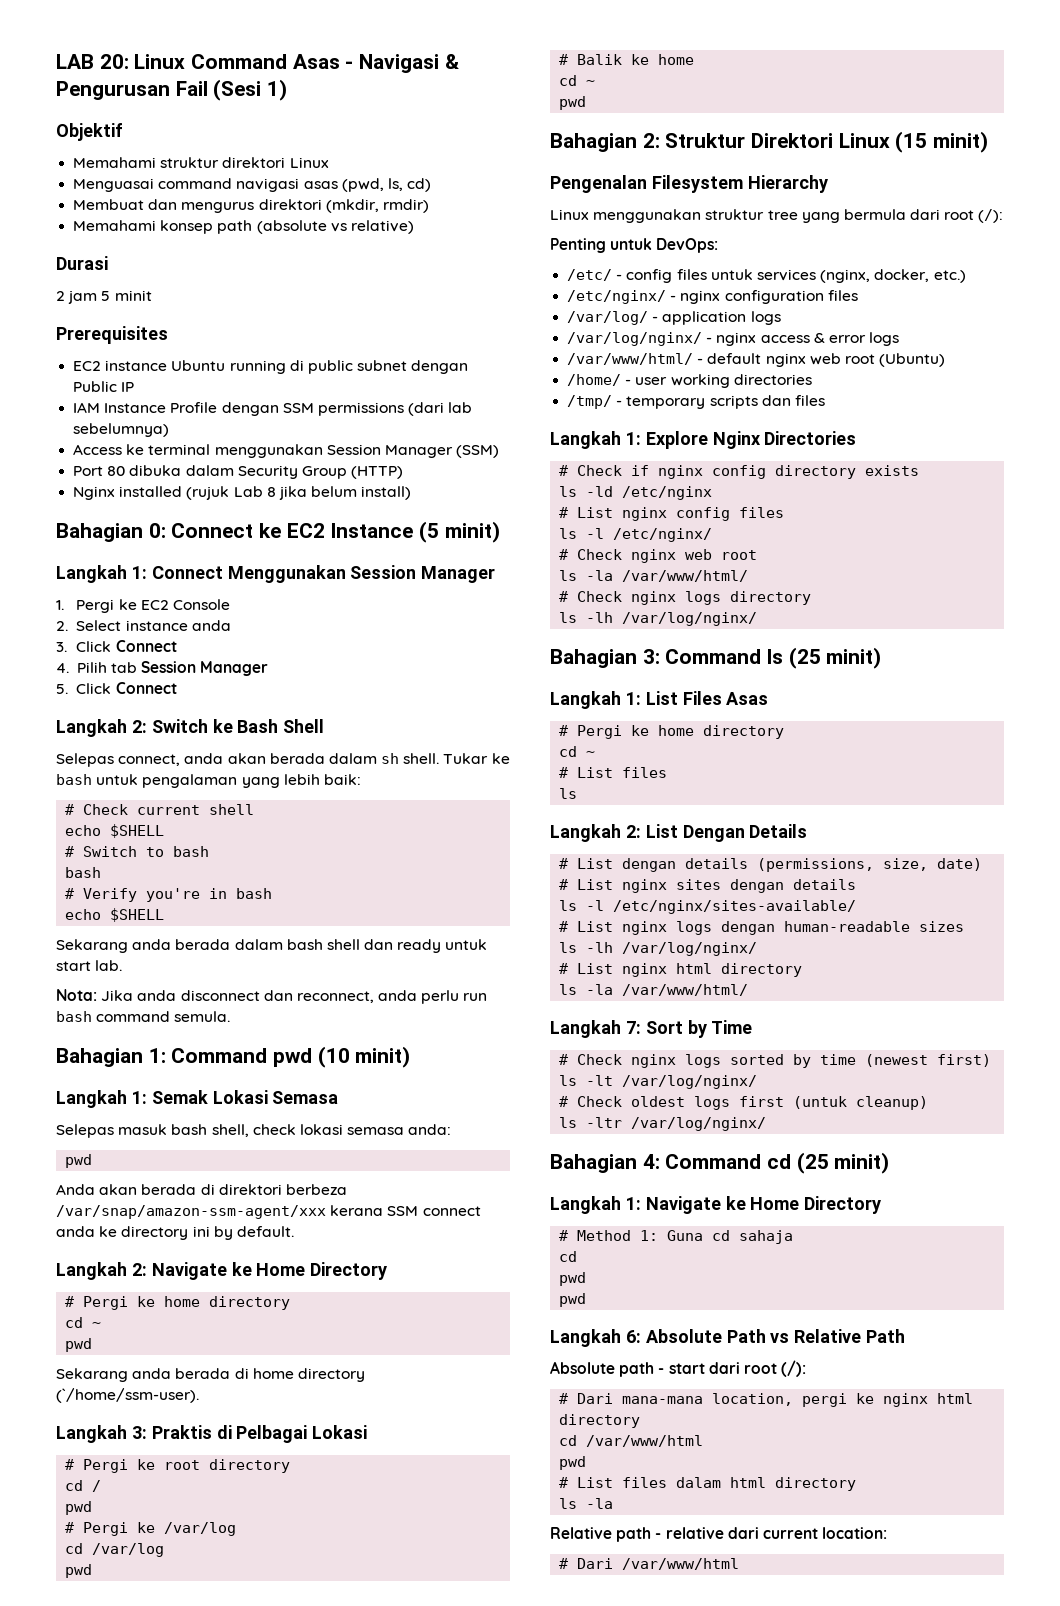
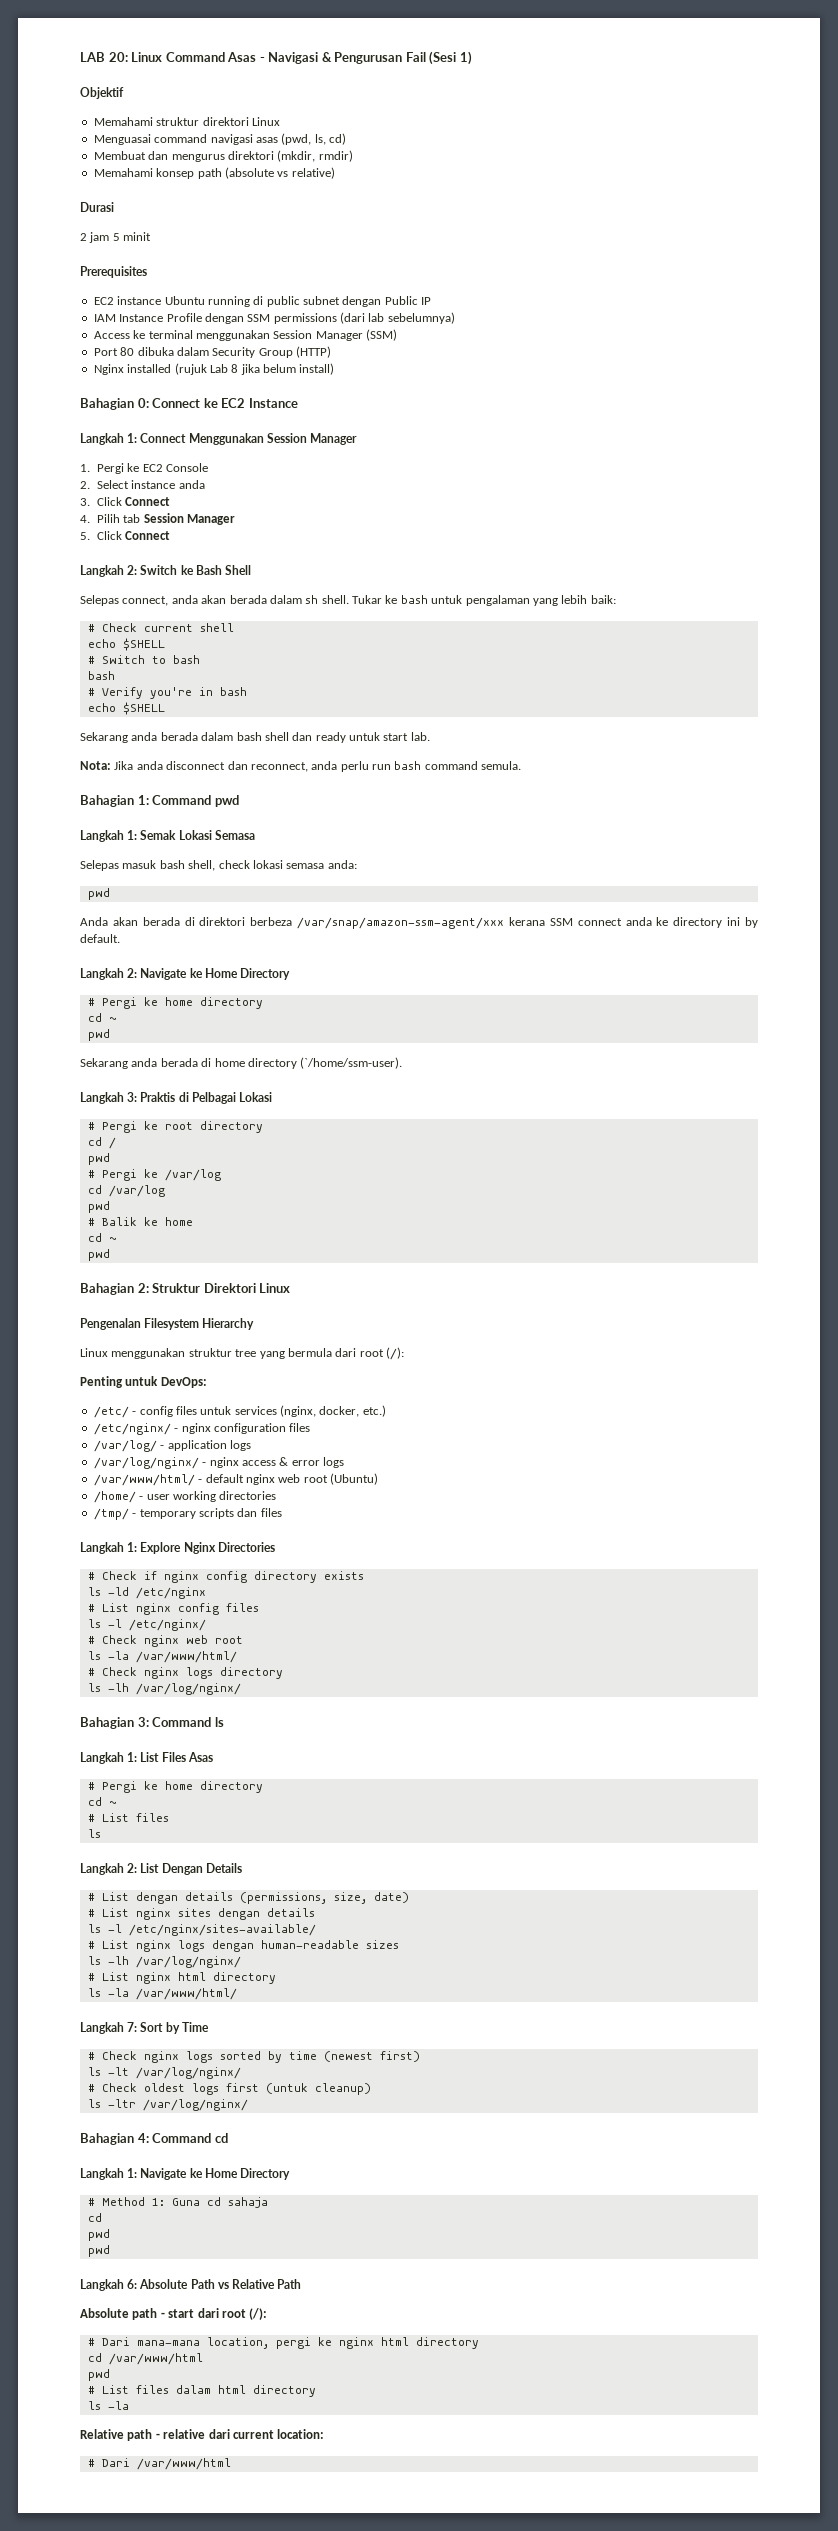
- Bahagian 0: Connect ke EC2 Instance (5 minit)
+ Bahagian 0: Connect ke EC2 Instance
- Bahagian 1: Command pwd (10 minit)
+ Bahagian 1: Command pwd
- Bahagian 2: Struktur Direktori Linux (15 minit)
+ Bahagian 2: Struktur Direktori Linux
- Bahagian 3: Command ls (25 minit)
+ Bahagian 3: Command ls
- Bahagian 4: Command cd (25 minit)
+ Bahagian 4: Command cd

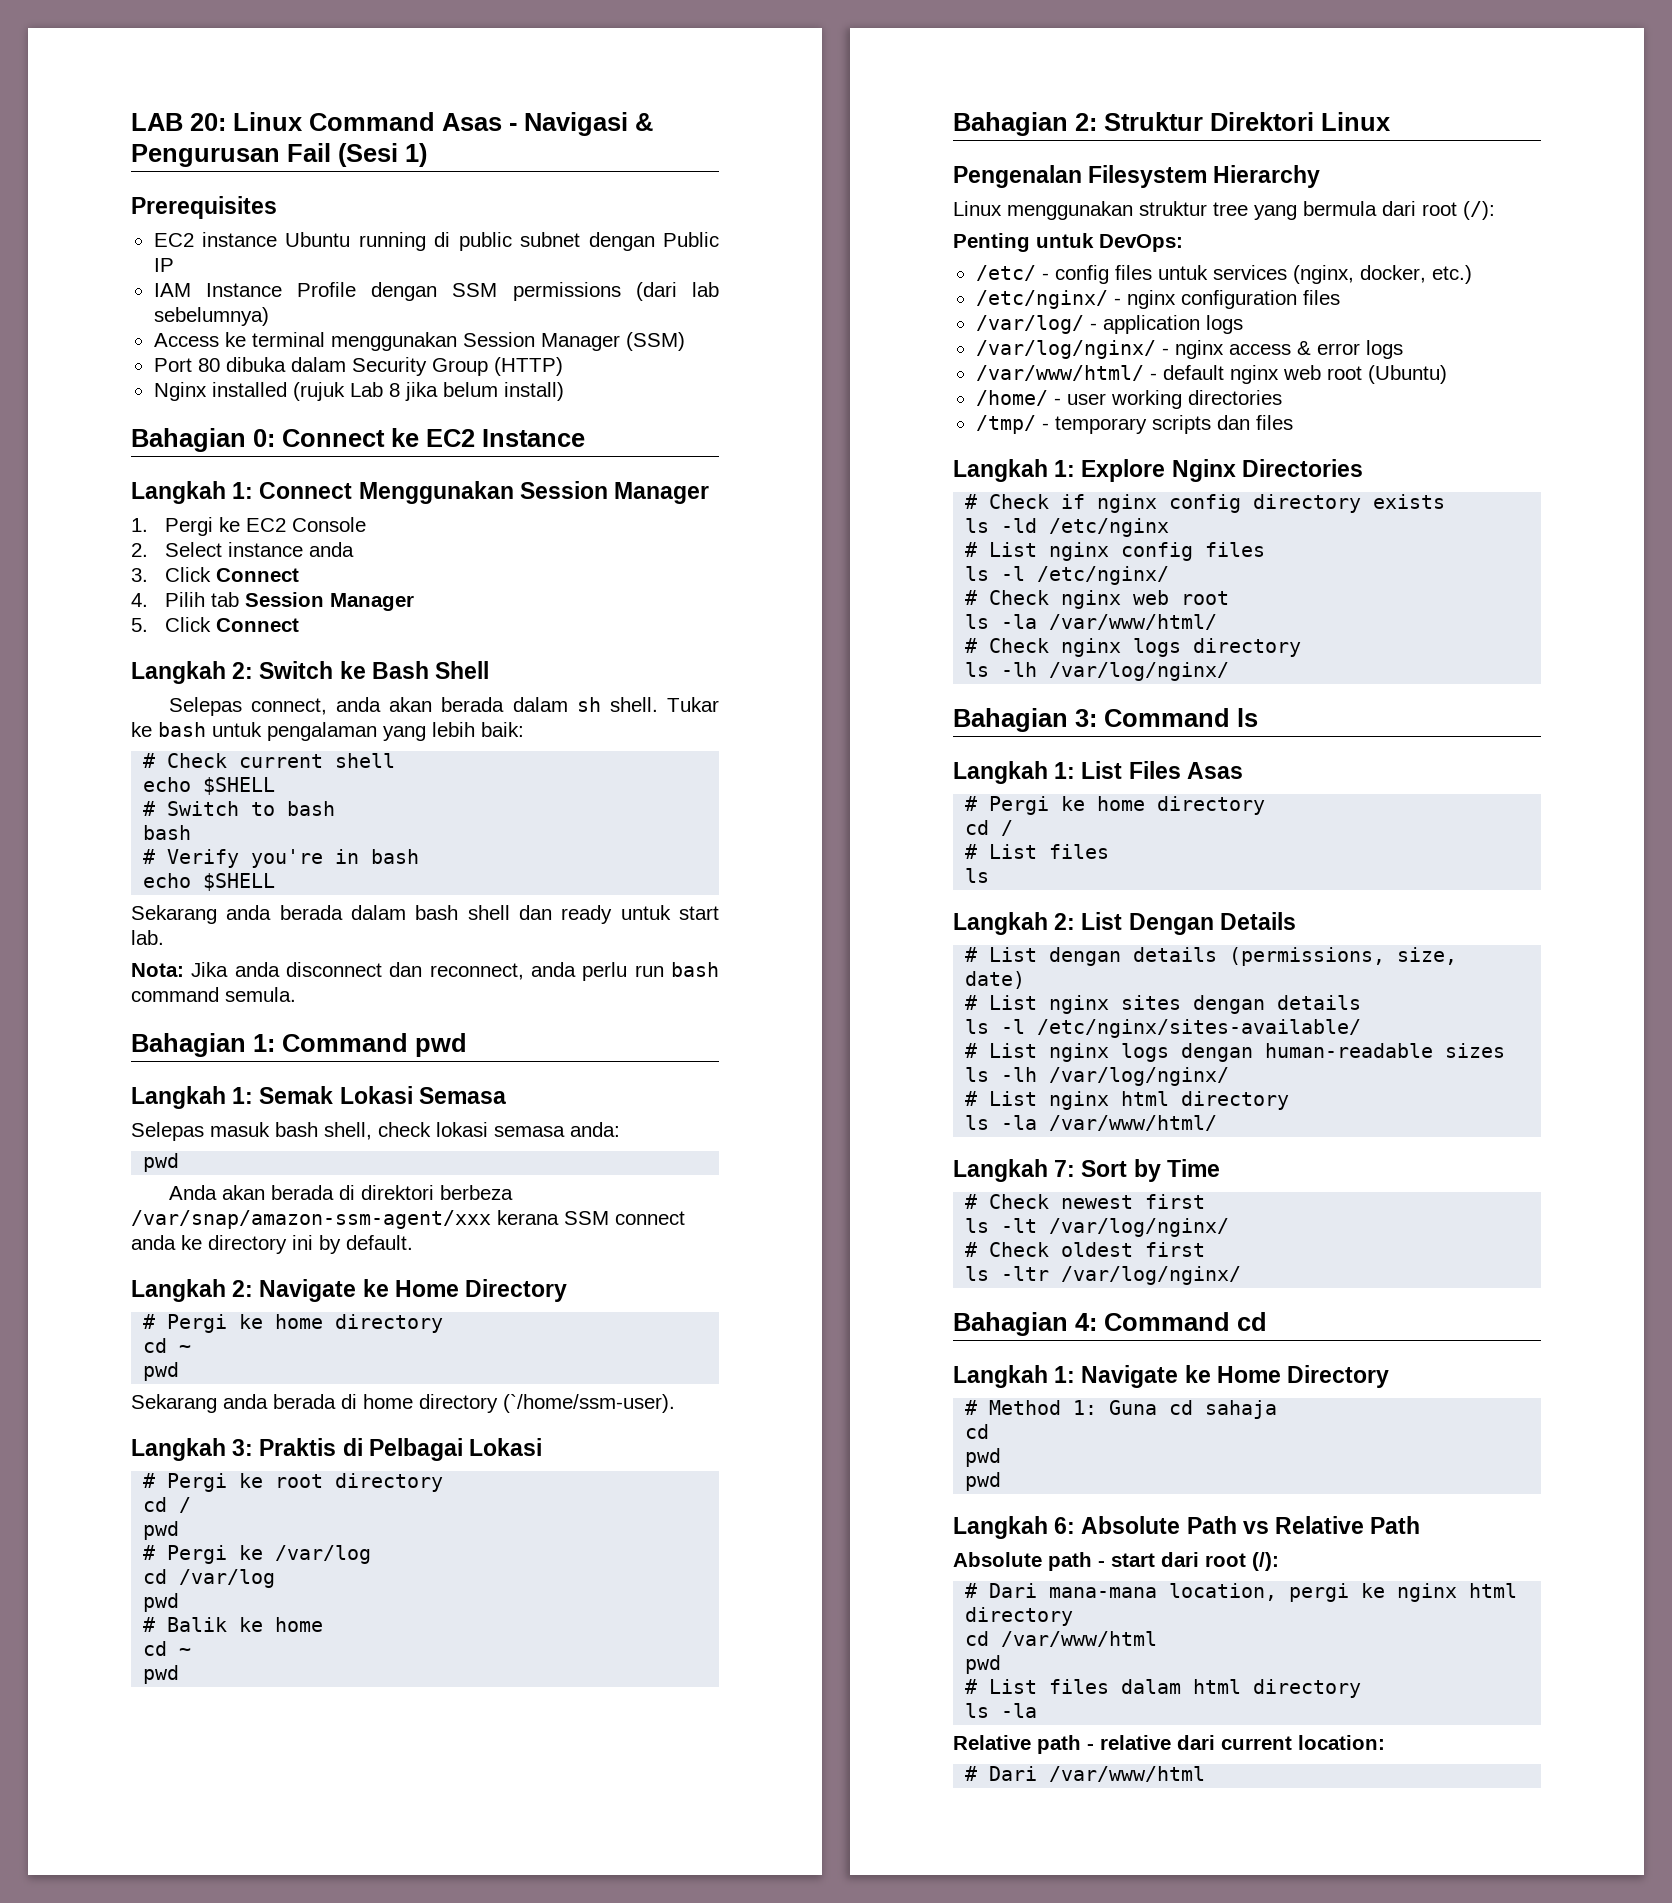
- Objektif
- Memahami struktur direktori Linux
- Menguasai command navigasi asas (pwd, ls, cd)
- Membuat dan mengurus direktori (mkdir, rmdir)
- Memahami konsep path (absolute vs relative)
- Durasi
- 2 jam 5 minit
  Langkah 1: List Files Asas
  # Pergi ke home directory
- cd ~
+ cd /
- # Check nginx logs sorted by time (newest first)
+ # Check newest first
- # Check oldest logs first (untuk cleanup)
+ # Check oldest first

